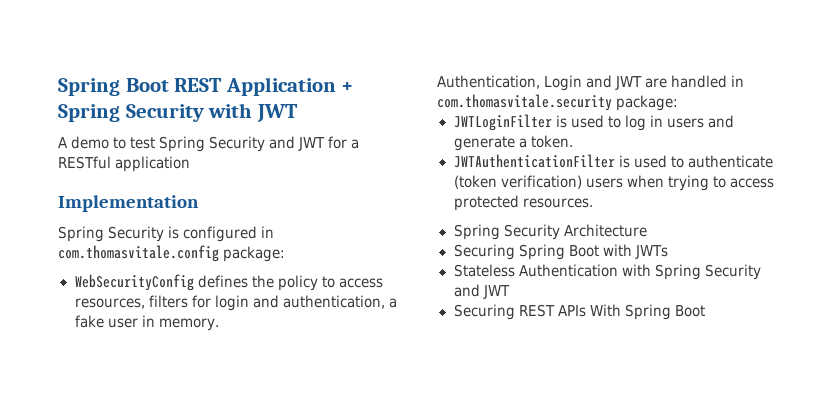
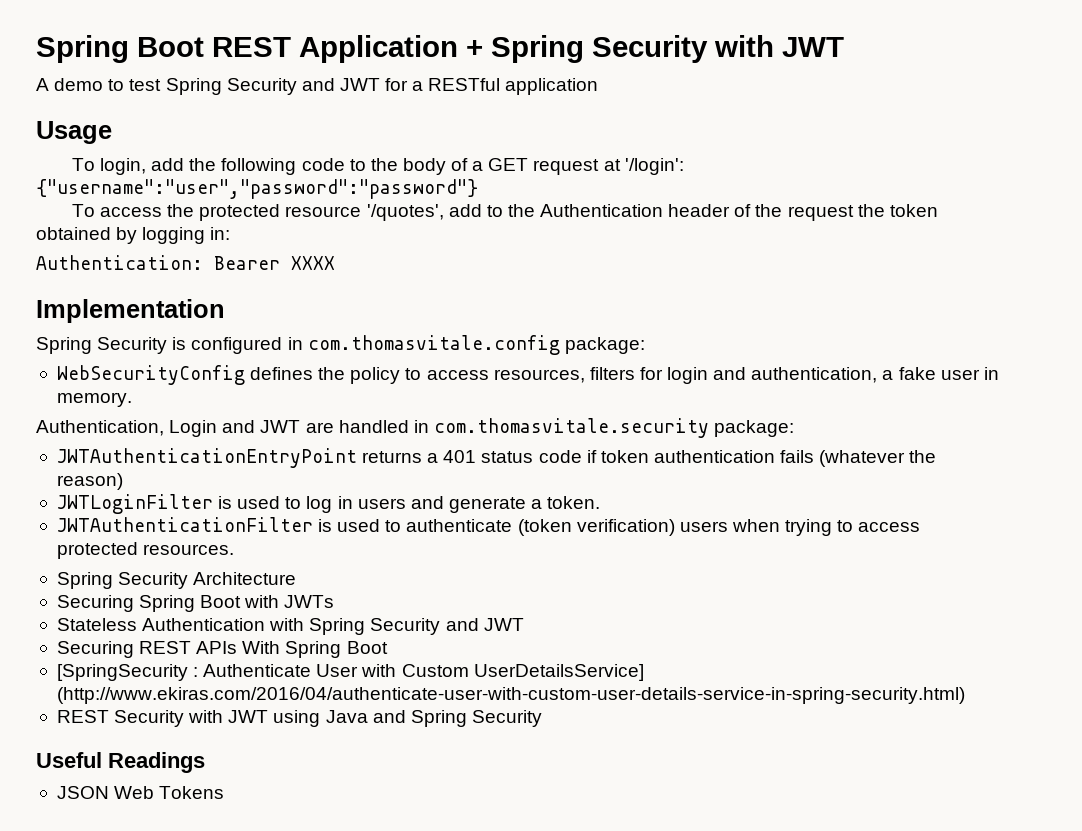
+ Usage
+ To login, add the following code to the body of a GET request at '/login': {"username":"user","password":"password"}
+ To access the protected resource '/quotes', add to the Authentication header of the request the token obtained by logging in:
+ Authentication: Bearer XXXX
+ JWTAuthenticationEntryPoint returns a 401 status code if token authentication fails (whatever the reason)
+ [SpringSecurity : Authenticate User with Custom UserDetailsService] (http://www.ekiras.com/2016/04/authenticate-user-with-custom-user-details-service-in-spring-security.html)
+ REST Security with JWT using Java and Spring Security
+ Useful Readings
+ JSON Web Tokens

